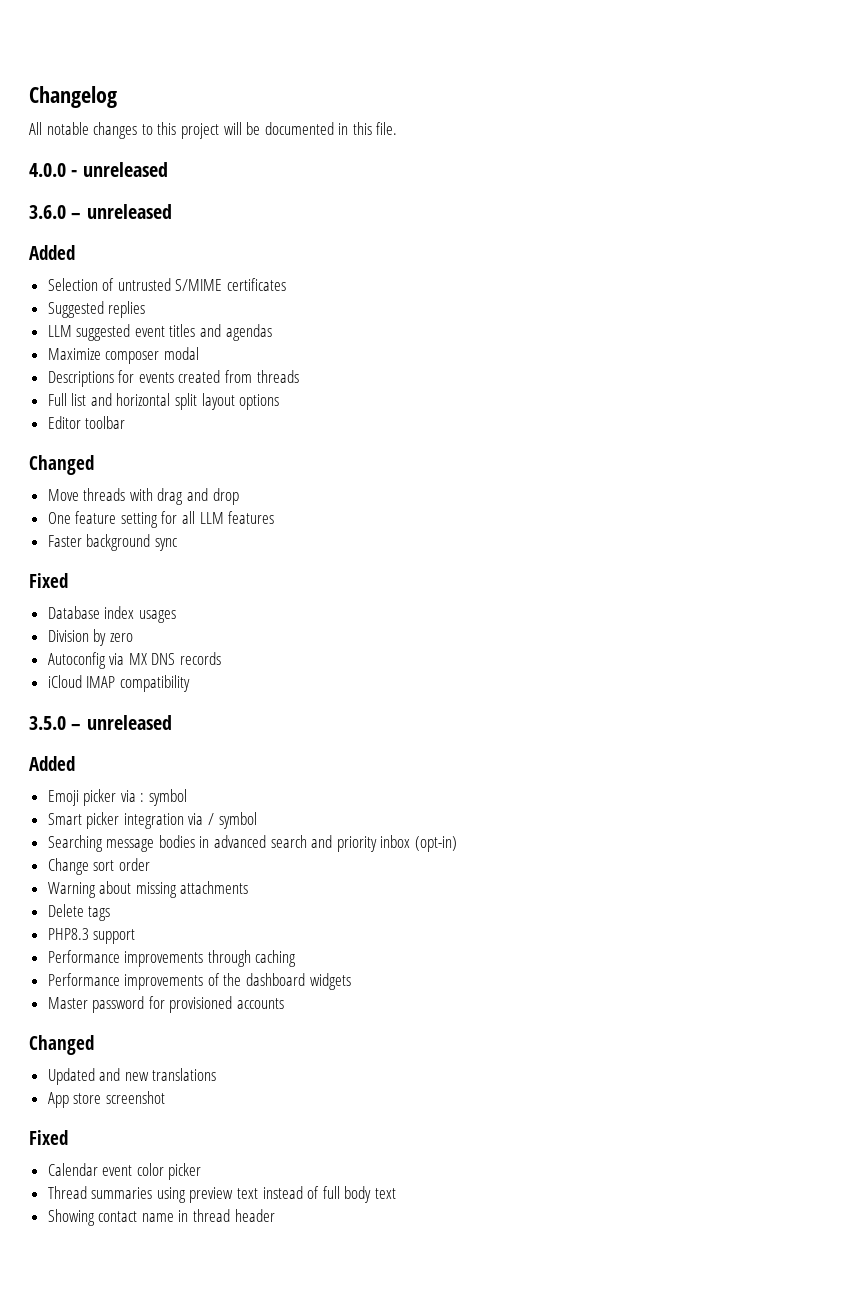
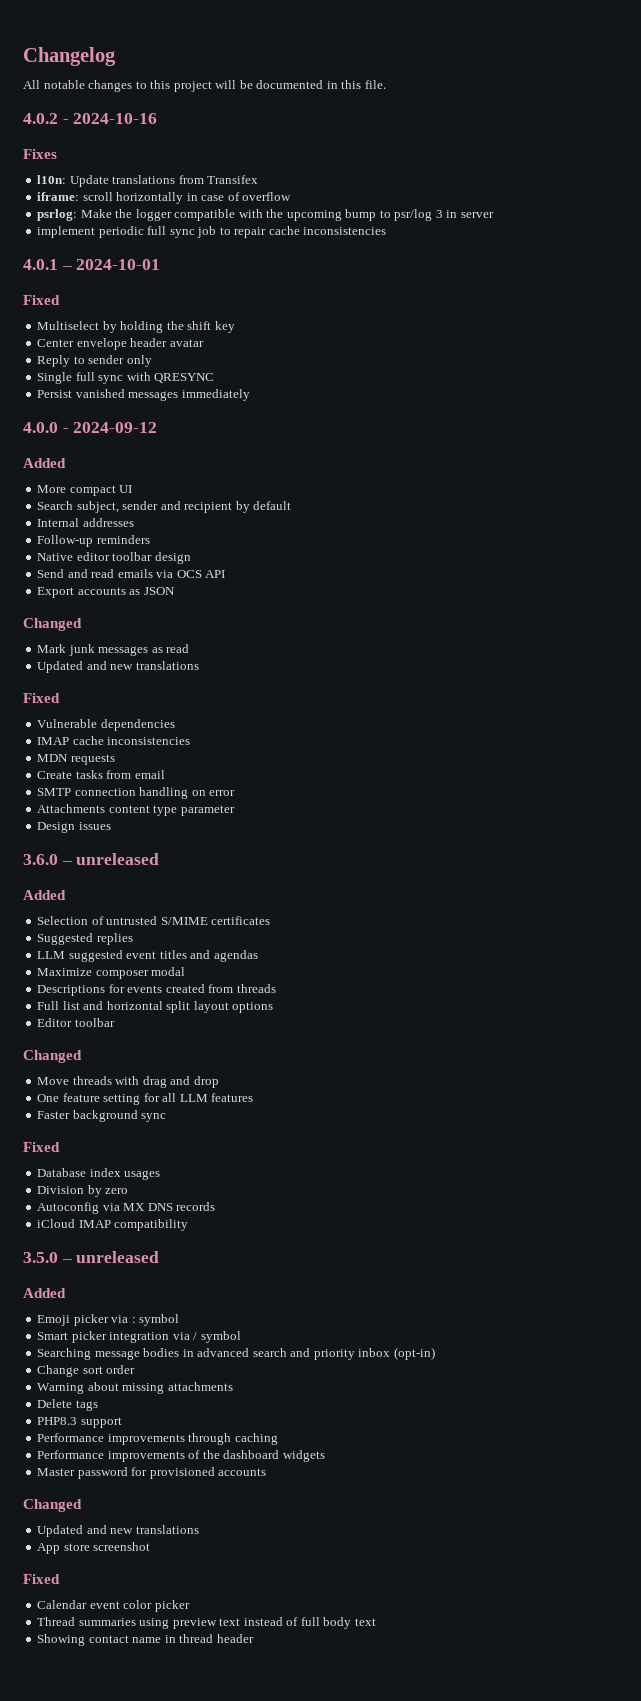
- 4.0.0 - unreleased
+ 4.0.2 - 2024-10-16
+ Fixes
+ l10n: Update translations from Transifex
+ iframe: scroll horizontally in case of overflow
+ psrlog: Make the logger compatible with the upcoming bump to psr/log 3 in server
+ implement periodic full sync job to repair cache inconsistencies
+ 4.0.1 – 2024-10-01
+ Fixed
+ Multiselect by holding the shift key
+ Center envelope header avatar
+ Reply to sender only
+ Single full sync with QRESYNC
+ Persist vanished messages immediately
+ 4.0.0 - 2024-09-12
+ Added
+ More compact UI
+ Search subject, sender and recipient by default
+ Internal addresses
+ Follow-up reminders
+ Native editor toolbar design
+ Send and read emails via OCS API
+ Export accounts as JSON
+ Changed
+ Mark junk messages as read
+ Updated and new translations
+ Fixed
+ Vulnerable dependencies
+ IMAP cache inconsistencies
+ MDN requests
+ Create tasks from email
+ SMTP connection handling on error
+ Attachments content type parameter
+ Design issues

